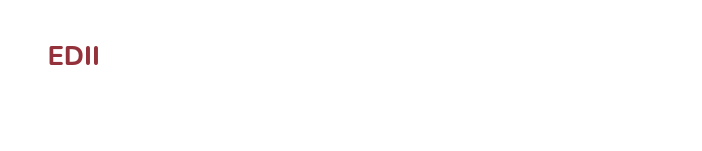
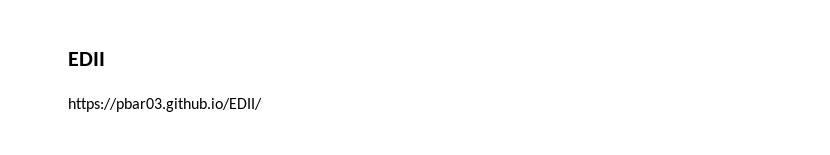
+ https://pbar03.github.io/EDII/

